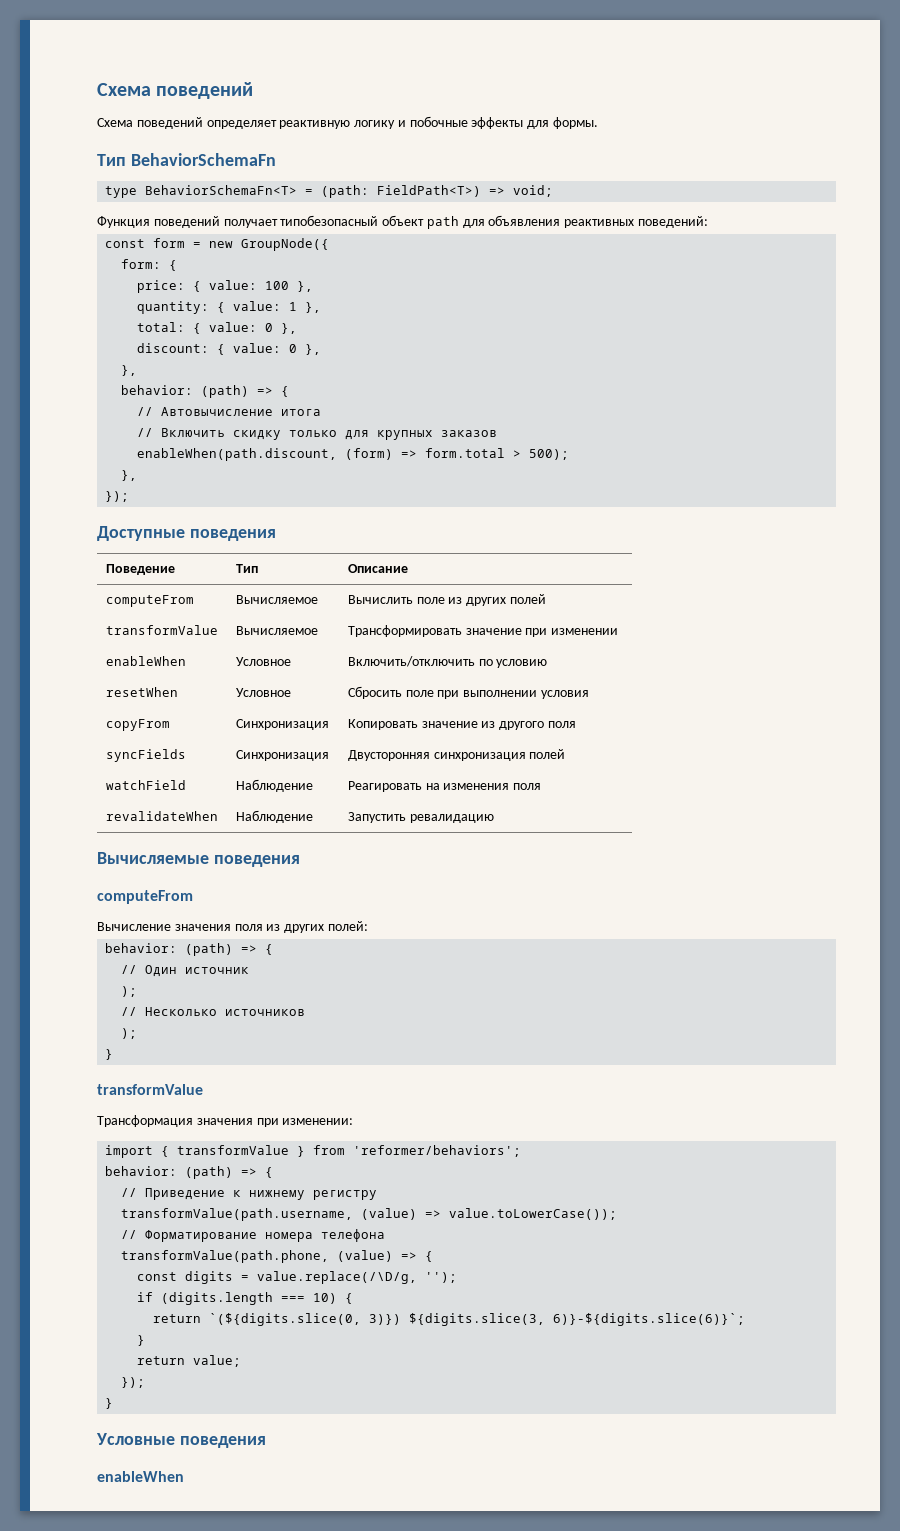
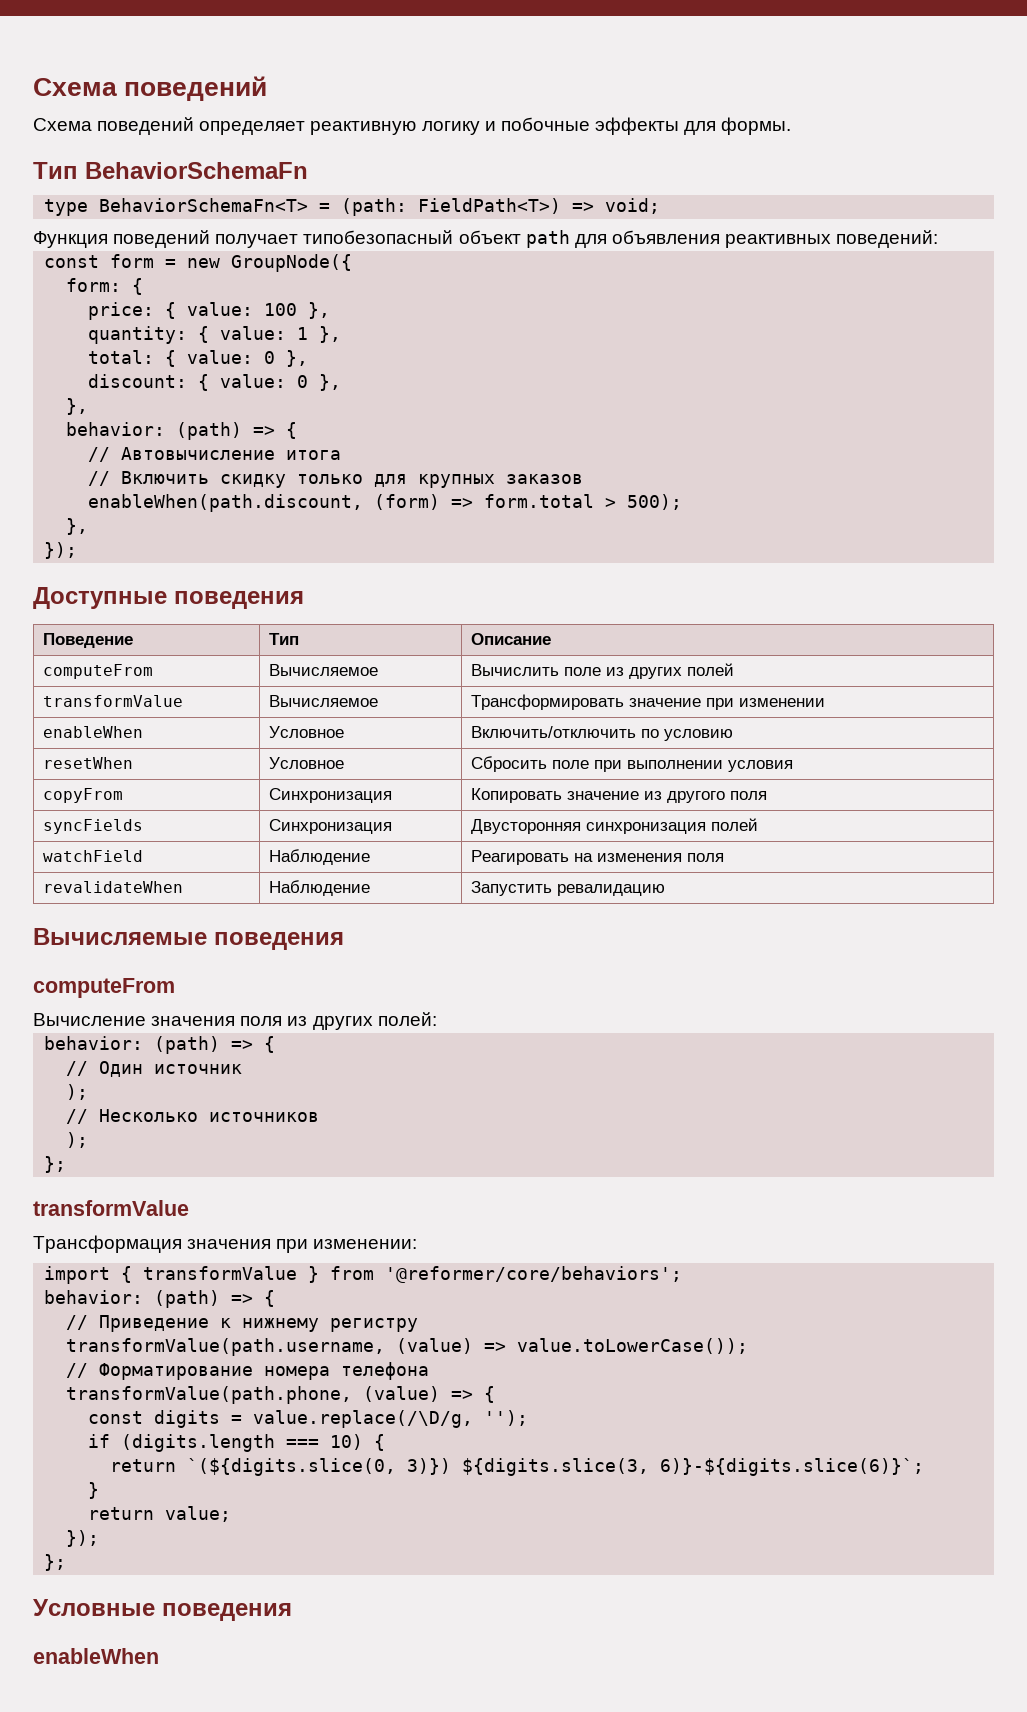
  // Несколько источников
  );
- }
+ };
- import { transformValue } from 'reformer/behaviors';
+ import { transformValue } from '@reformer/core/behaviors';
  return value;
  });
- }
+ };

